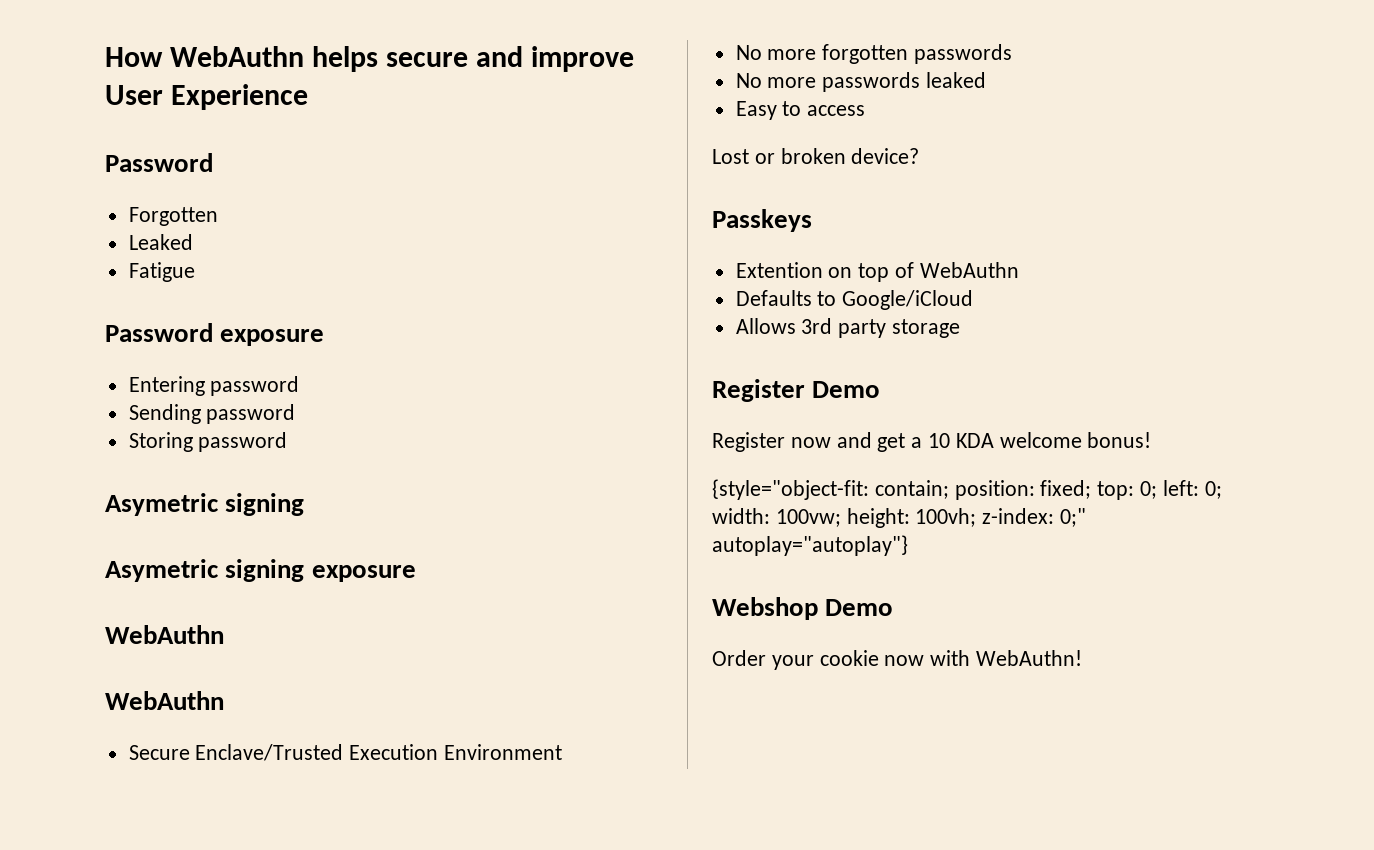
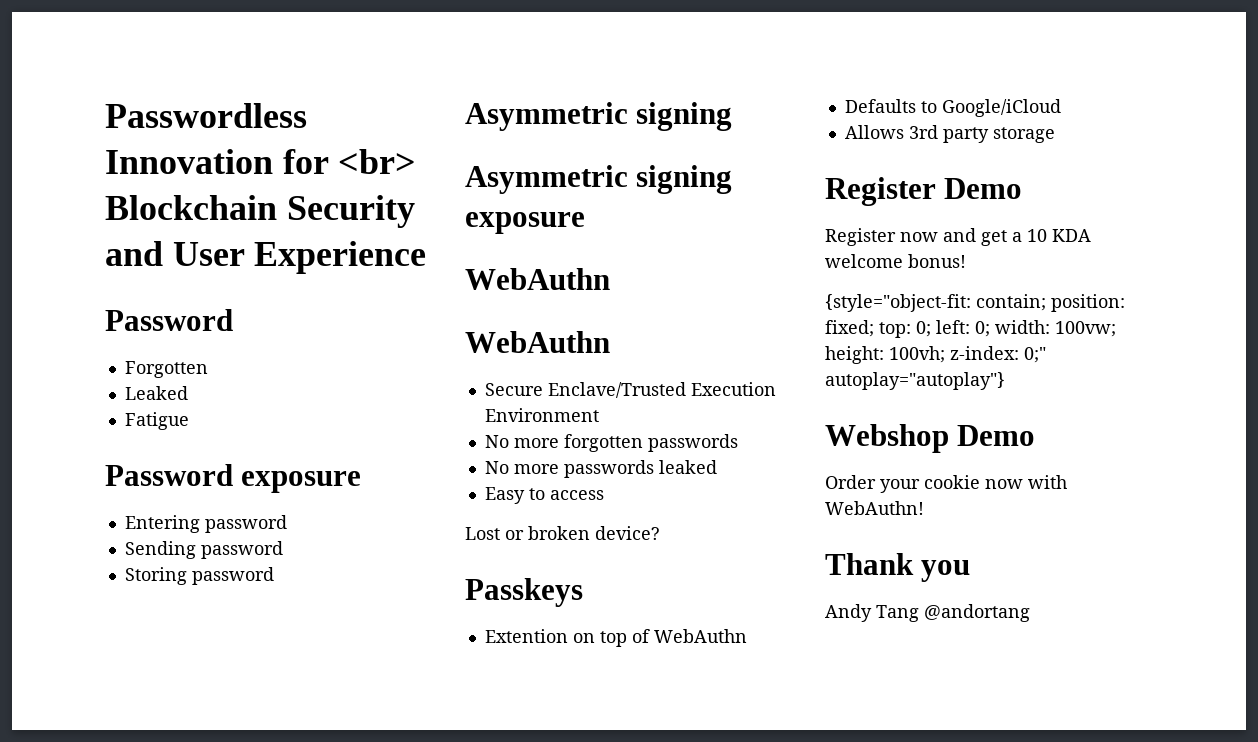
- How WebAuthn helps secure and improve User Experience
+ Passwordless Innovation for <br> Blockchain Security and User Experience
  Storing password
- Asymetric signing
+ Asymmetric signing
- Asymetric signing exposure
+ Asymmetric signing exposure
+ Thank you
+ Andy Tang @andortang

